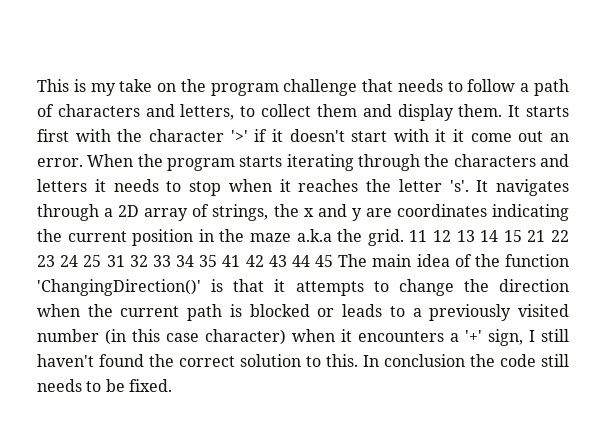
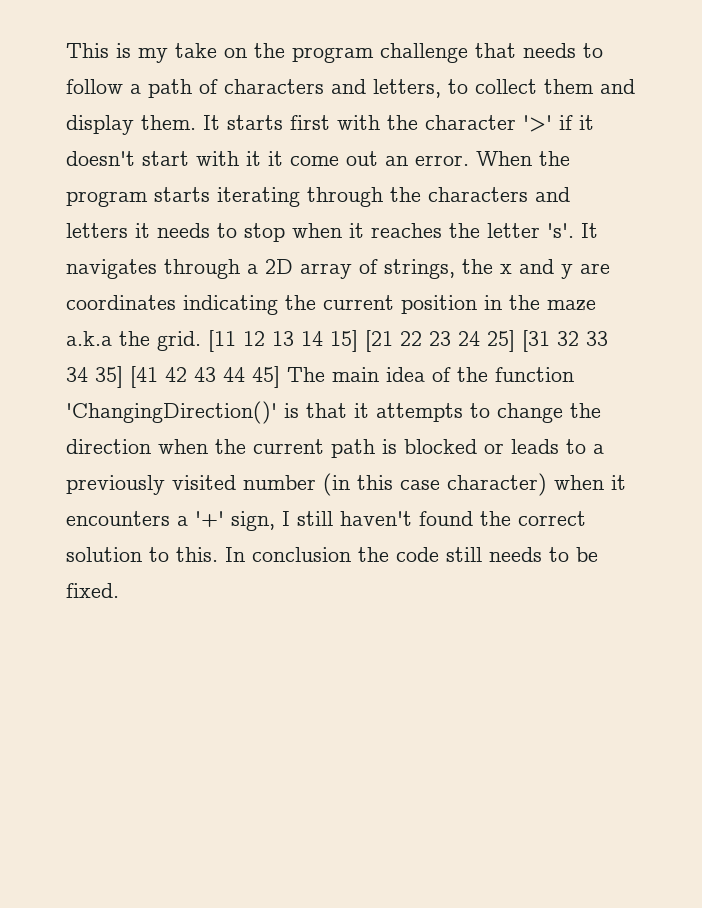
- 11 12 13 14 15 21 22 23 24 25 31 32 33 34 35 41 42 43 44 45 The main idea of the function 'ChangingDirection()' is that it attempts to change the direction when the current path is blocked or leads to a previously visited number (in this case character) when it encounters a '+' sign, I still haven't found the correct solution to this.
+ [11 12 13 14 15] [21 22 23 24 25] [31 32 33 34 35] [41 42 43 44 45] The main idea of the function 'ChangingDirection()' is that it attempts to change the direction when the current path is blocked or leads to a previously visited number (in this case character) when it encounters a '+' sign, I still haven't found the correct solution to this.

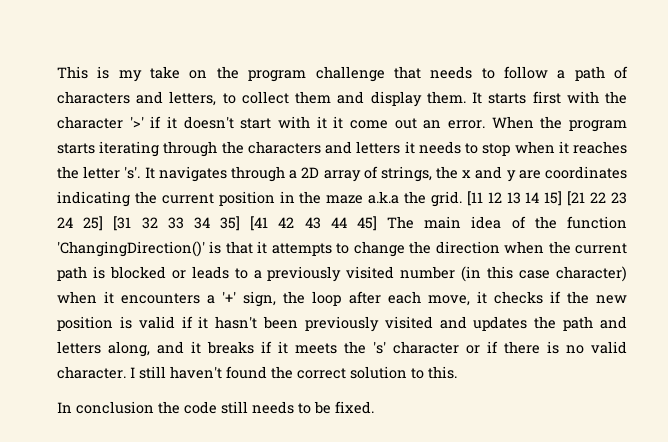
- [11 12 13 14 15] [21 22 23 24 25] [31 32 33 34 35] [41 42 43 44 45] The main idea of the function 'ChangingDirection()' is that it attempts to change the direction when the current path is blocked or leads to a previously visited number (in this case character) when it encounters a '+' sign, I still haven't found the correct solution to this. In conclusion the code still needs to be fixed.
+ [11 12 13 14 15] [21 22 23 24 25] [31 32 33 34 35] [41 42 43 44 45] The main idea of the function 'ChangingDirection()' is that it attempts to change the direction when the current path is blocked or leads to a previously visited number (in this case character) when it encounters a '+' sign, the loop after each move, it checks if the new position is valid if it hasn't been previously visited and updates the path and letters along, and it breaks if it meets the 's' character or if there is no valid character. I still haven't found the correct solution to this.
+ In conclusion the code still needs to be fixed.

